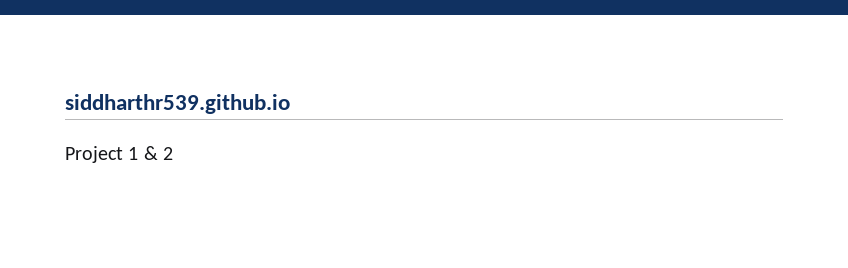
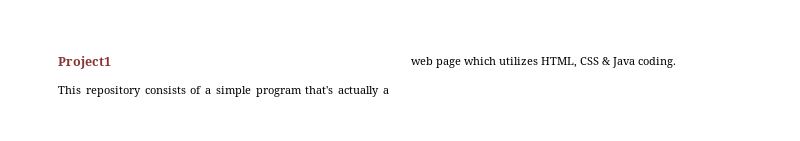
- siddharthr539.github.io
- Project 1 & 2
+ Project1
+ This repository consists of a simple program that's actually a web page which utilizes HTML, CSS & Java coding.

